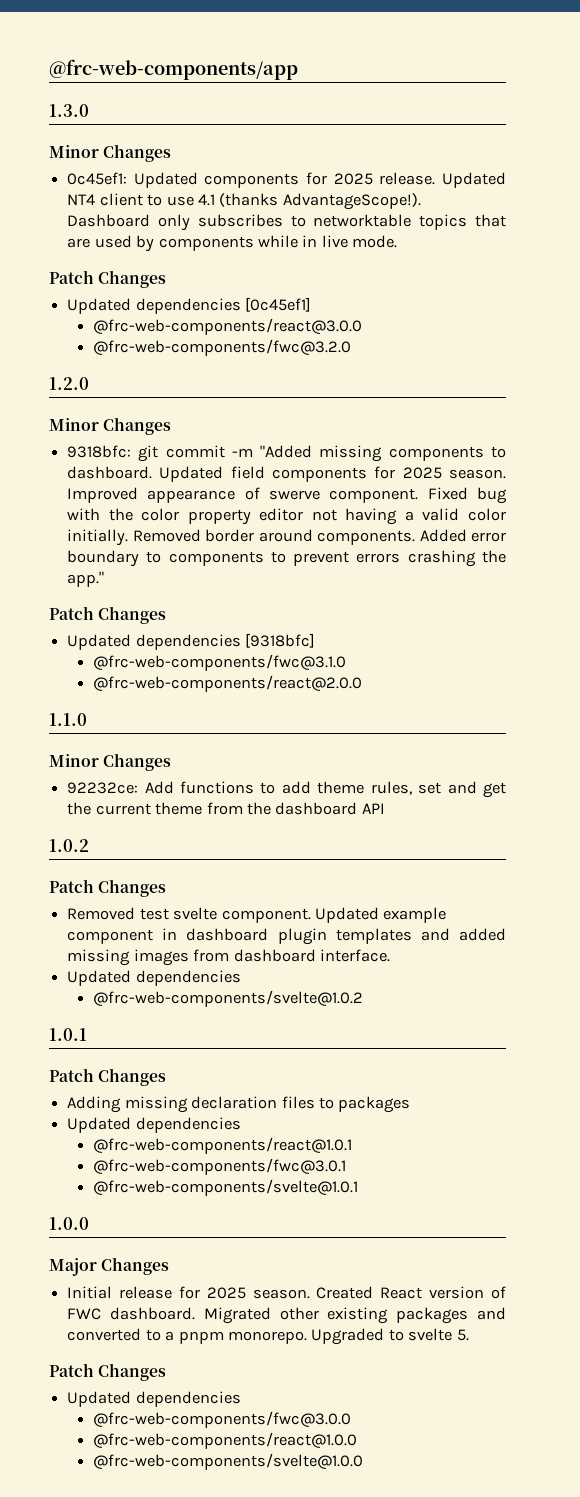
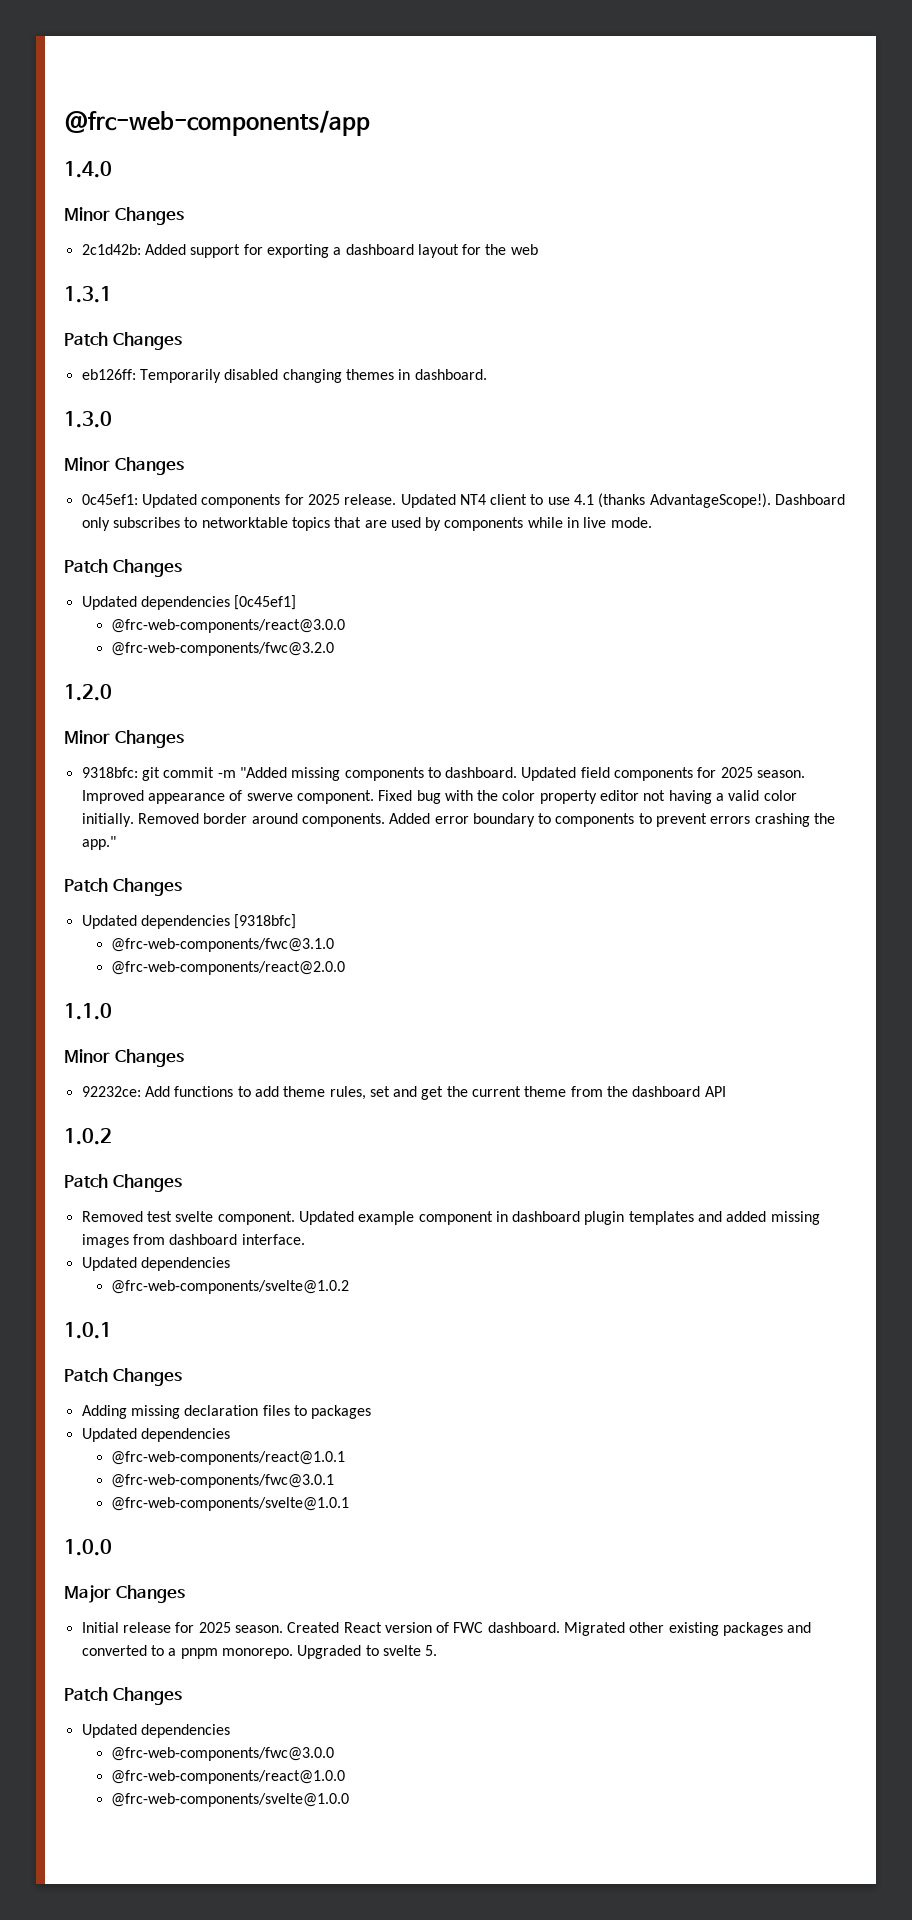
+ 1.4.0
+ Minor Changes
+ 2c1d42b: Added support for exporting a dashboard layout for the web
+ 1.3.1
+ Patch Changes
+ eb126ff: Temporarily disabled changing themes in dashboard.

